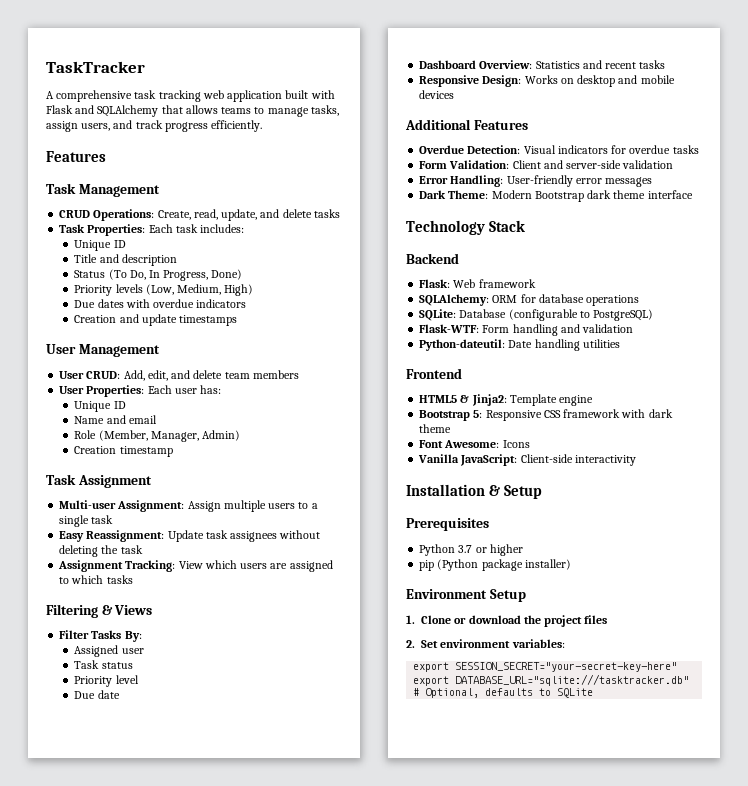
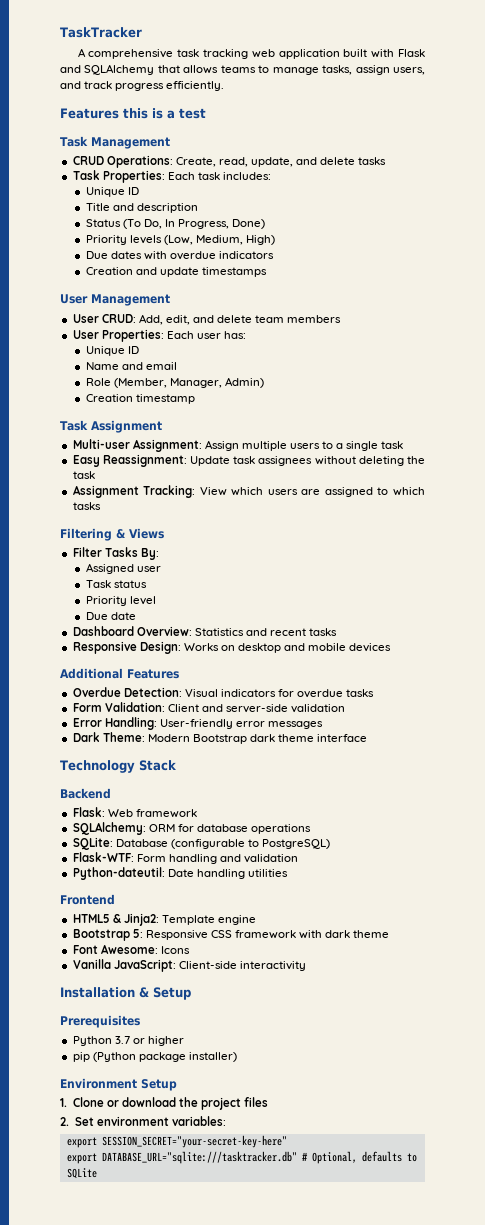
  A comprehensive task tracking web application built with Flask and SQLAlchemy that allows teams to manage tasks, assign users, and track progress efficiently.
- Features
+ Features this is a test

